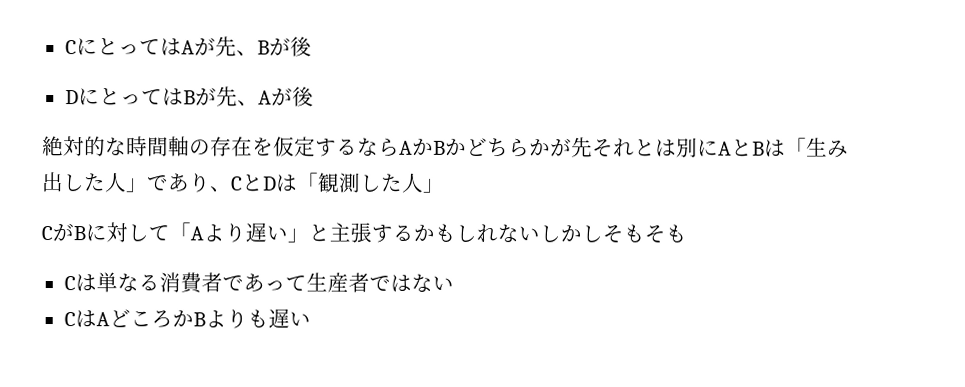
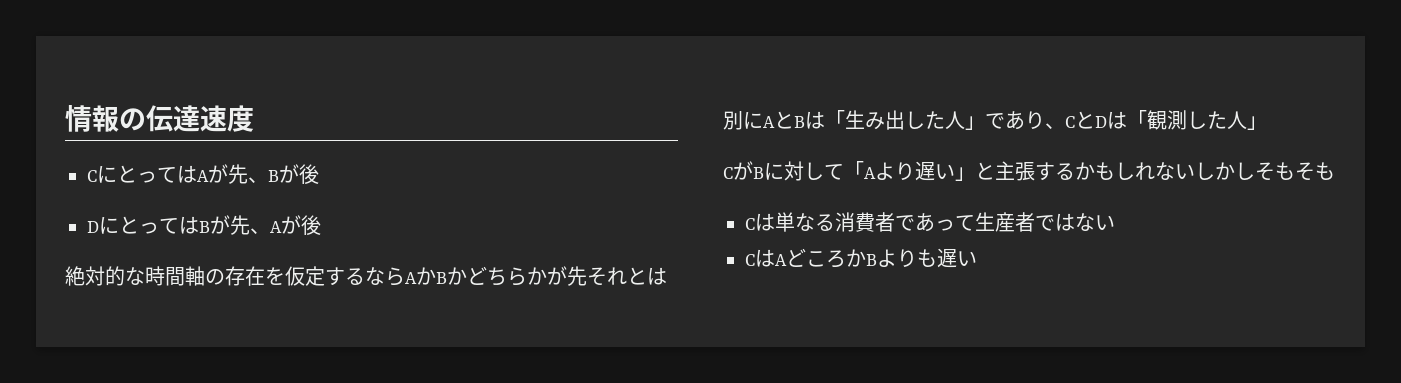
+ 情報の伝達速度

